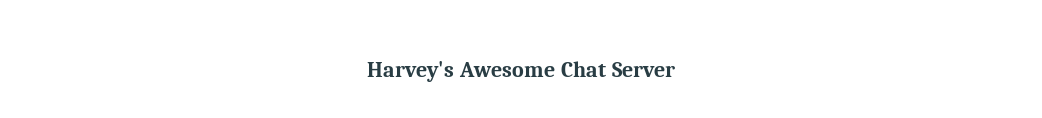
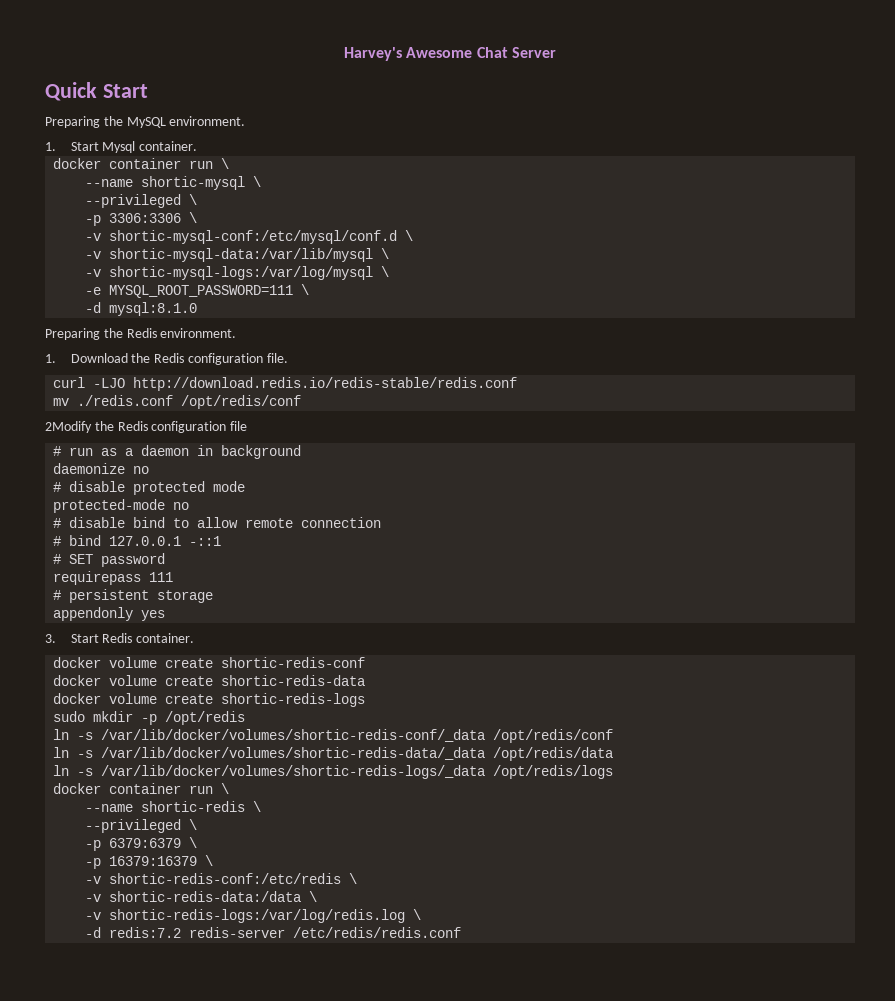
+ Quick Start
+ Preparing the MySQL environment.
+ 1. Start Mysql container.
+ docker container run \
+ --name shortic-mysql \
+ --privileged \
+ -p 3306:3306 \
+ -v shortic-mysql-conf:/etc/mysql/conf.d \
+ -v shortic-mysql-data:/var/lib/mysql \
+ -v shortic-mysql-logs:/var/log/mysql \
+ -e MYSQL_ROOT_PASSWORD=111 \
+ -d mysql:8.1.0
+ Preparing the Redis environment.
+ 1. Download the Redis configuration file.
+ curl -LJO http://download.redis.io/redis-stable/redis.conf
+ mv ./redis.conf /opt/redis/conf
+ 2Modify the Redis configuration file
+ # run as a daemon in background
+ daemonize no
+ # disable protected mode
+ protected-mode no
+ # disable bind to allow remote connection
+ # bind 127.0.0.1 -::1
+ # SET password
+ requirepass 111
+ # persistent storage
+ appendonly yes
+ 3. Start Redis container.
+ docker volume create shortic-redis-conf
+ docker volume create shortic-redis-data
+ docker volume create shortic-redis-logs
+ sudo mkdir -p /opt/redis
+ ln -s /var/lib/docker/volumes/shortic-redis-conf/_data /opt/redis/conf
+ ln -s /var/lib/docker/volumes/shortic-redis-data/_data /opt/redis/data
+ ln -s /var/lib/docker/volumes/shortic-redis-logs/_data /opt/redis/logs
+ docker container run \
+ --name shortic-redis \
+ --privileged \
+ -p 6379:6379 \
+ -p 16379:16379 \
+ -v shortic-redis-conf:/etc/redis \
+ -v shortic-redis-data:/data \
+ -v shortic-redis-logs:/var/log/redis.log \
+ -d redis:7.2 redis-server /etc/redis/redis.conf

